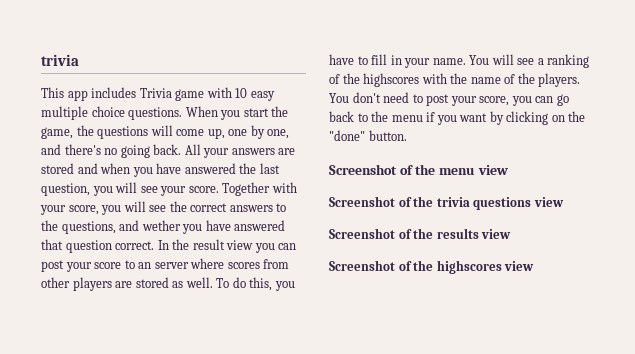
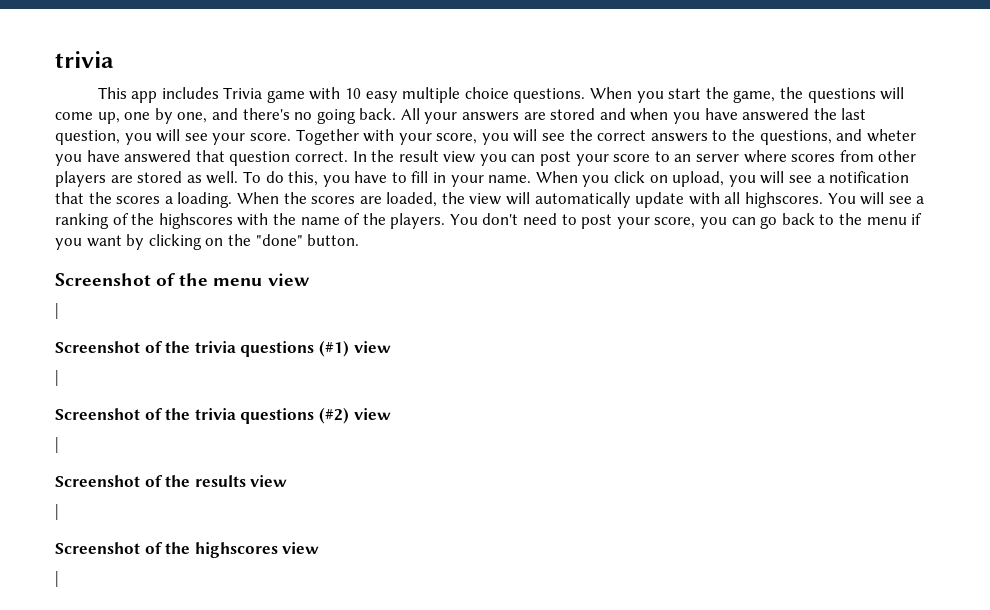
- Together with your score, you will see the correct answers to the questions, and wether you have answered that question correct.
+ Together with your score, you will see the correct answers to the questions, and wheter you have answered that question correct.
+ When you click on upload, you will see a notification that the scores a loading. When the scores are loaded, the view will automatically update with all highscores.
  Screenshot of the menu view
- Screenshot of the trivia questions view
+ |
+ Screenshot of the trivia questions (#1) view
+ |
+ Screenshot of the trivia questions (#2) view
+ |
  Screenshot of the results view
+ |
  Screenshot of the highscores view
+ |

